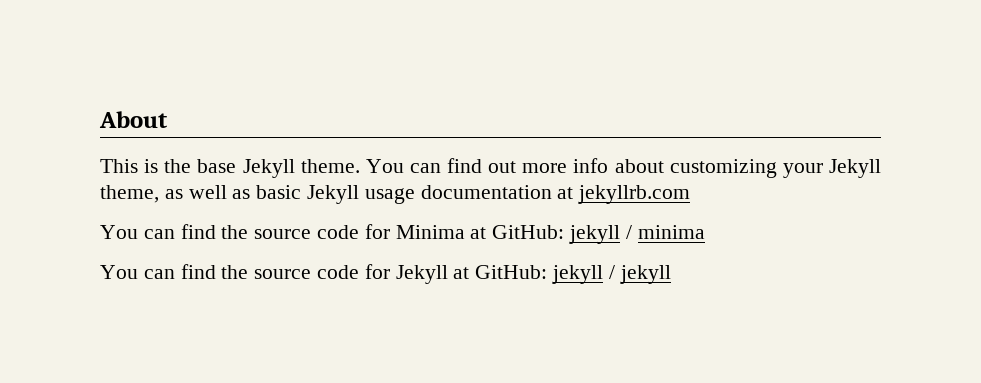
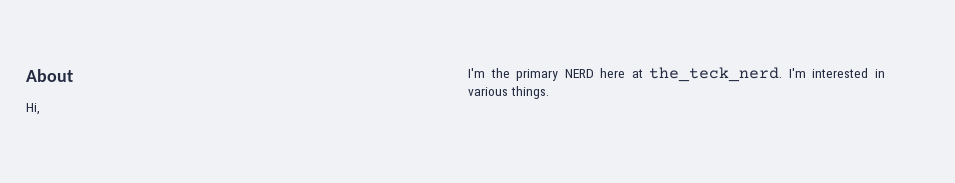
- This is the base Jekyll theme. You can find out more info about customizing your Jekyll theme, as well as basic Jekyll usage documentation at jekyllrb.com
- You can find the source code for Minima at GitHub: jekyll / minima
- You can find the source code for Jekyll at GitHub: jekyll / jekyll
+ Hi,
+ I'm the primary NERD here at the_teck_nerd. I'm interested in various things.

